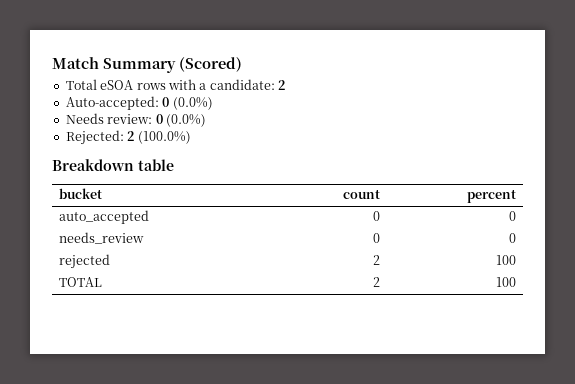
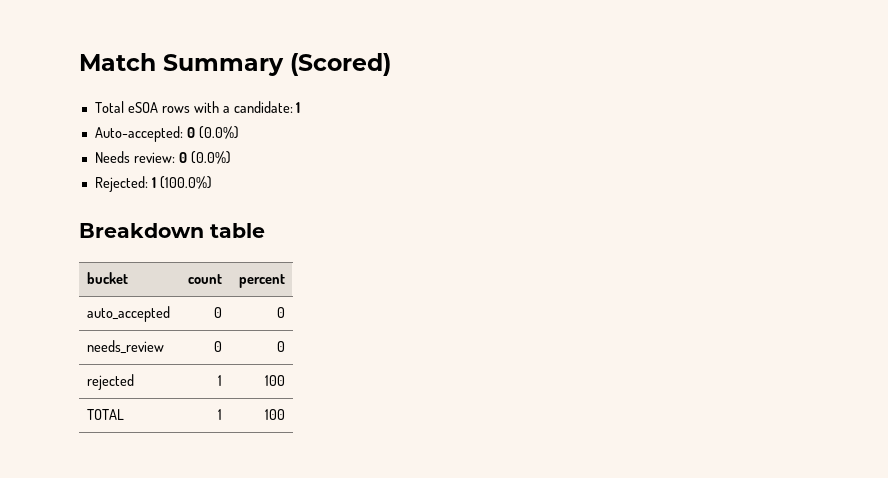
- Total eSOA rows with a candidate: 2
+ Total eSOA rows with a candidate: 1
- Rejected: 2 (100.0%)
+ Rejected: 1 (100.0%)
- rejected | 2 | 100
+ rejected | 1 | 100
- TOTAL | 2 | 100
+ TOTAL | 1 | 100

